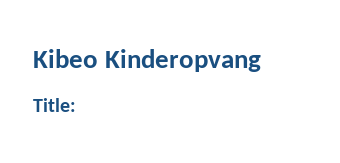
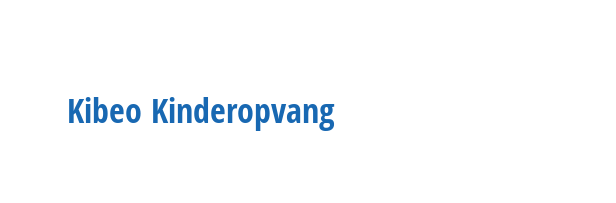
- Title:

